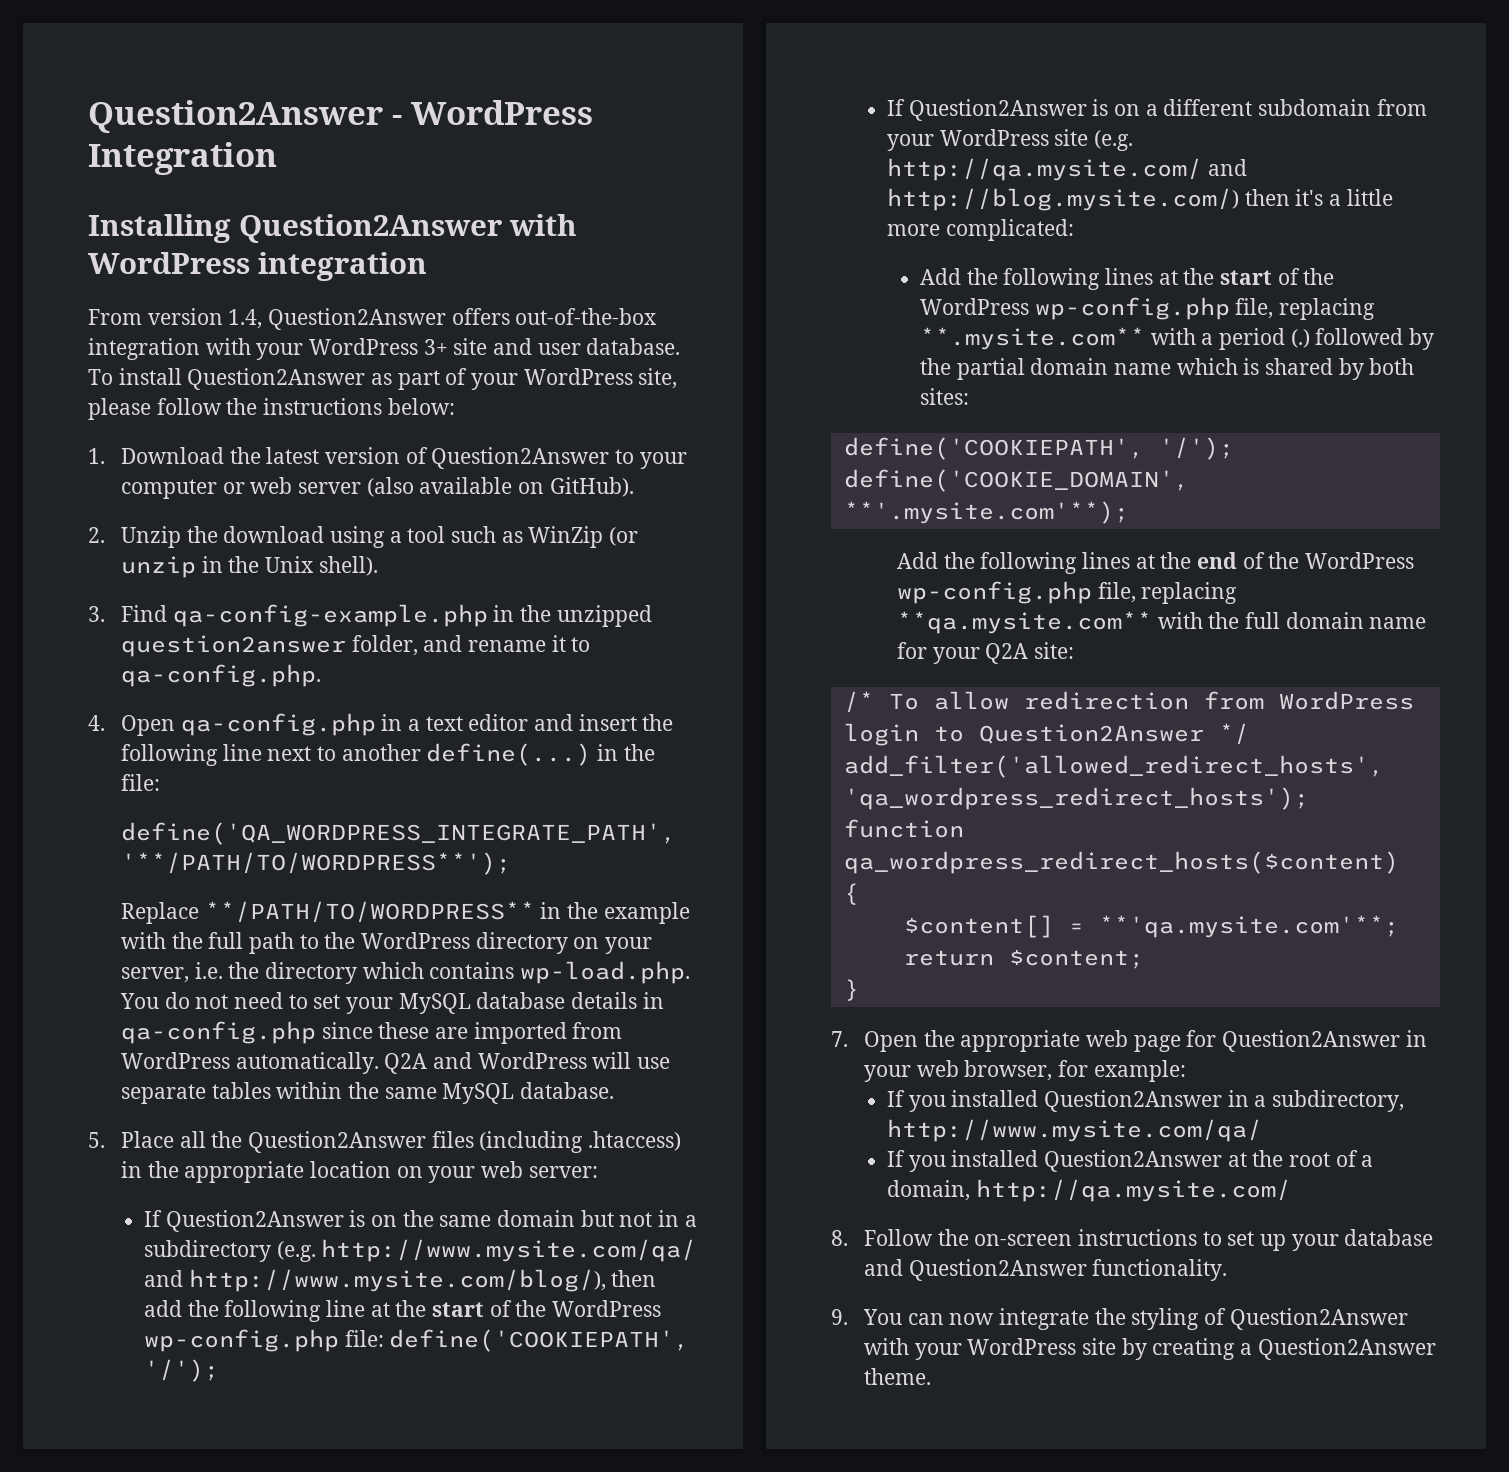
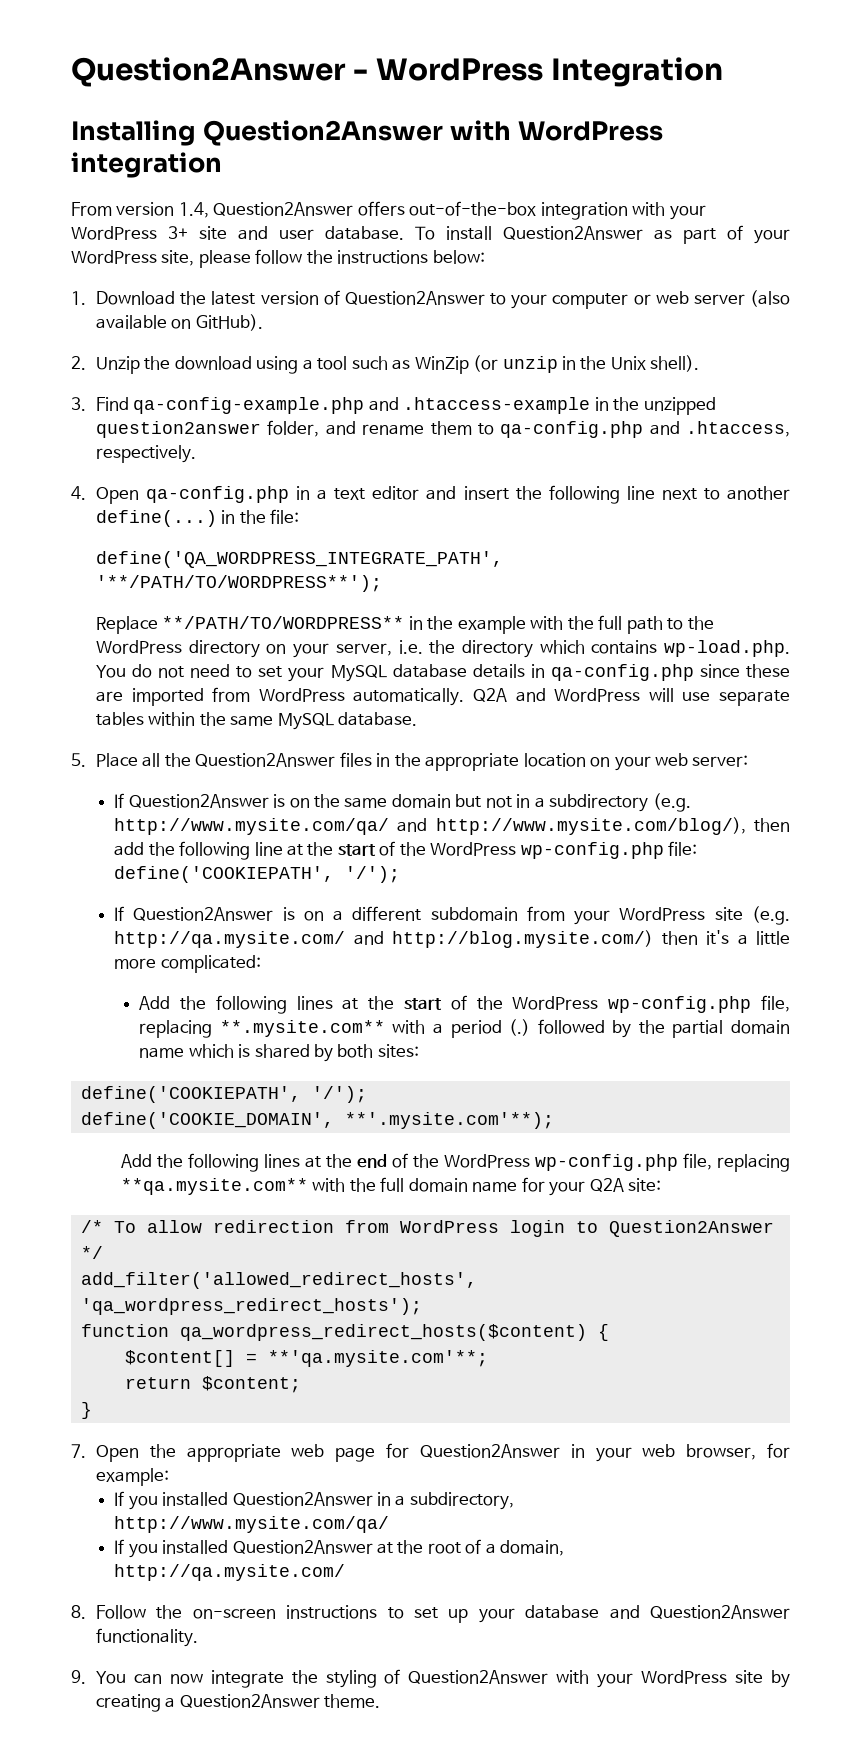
- 3. Find qa-config-example.php in the unzipped question2answer folder, and rename it to qa-config.php.
+ 3. Find qa-config-example.php and .htaccess-example in the unzipped question2answer folder, and rename them to qa-config.php and .htaccess, respectively.
- 5. Place all the Question2Answer files (including .htaccess) in the appropriate location on your web server:
+ 5. Place all the Question2Answer files in the appropriate location on your web server:

